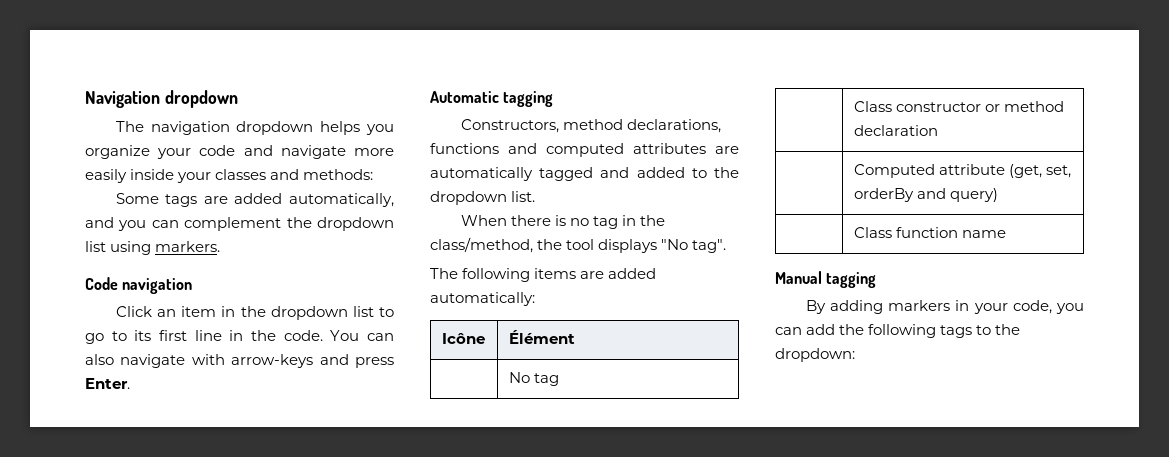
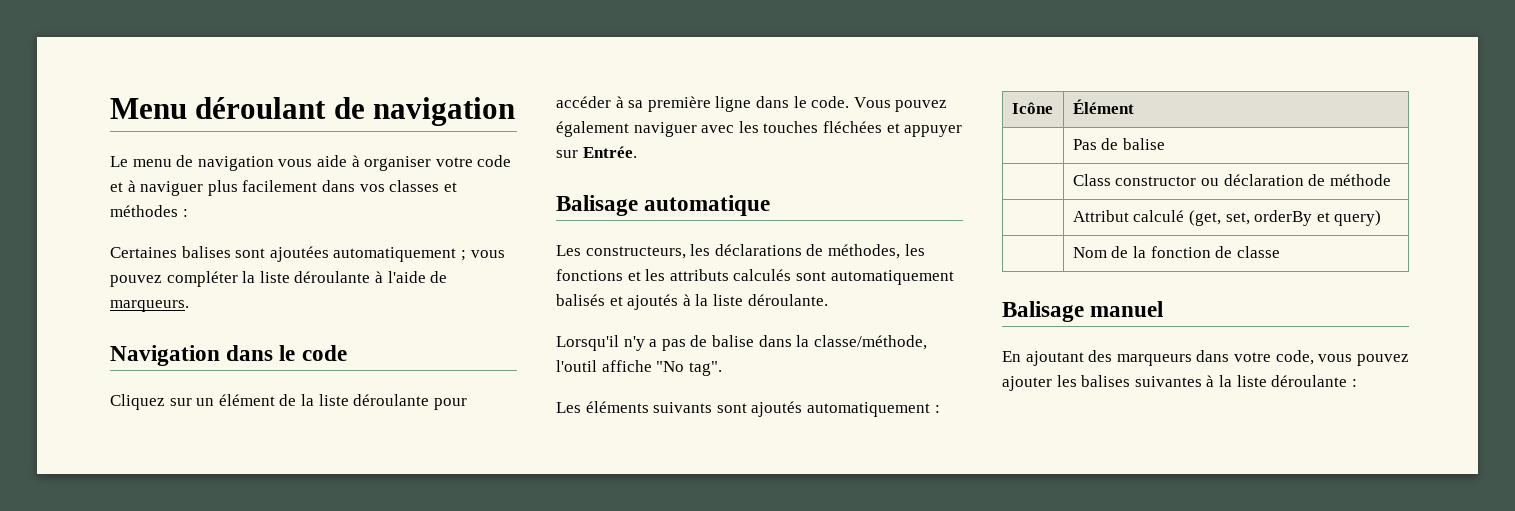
- Navigation dropdown
- The navigation dropdown helps you organize your code and navigate more easily inside your classes and methods:
- Some tags are added automatically, and you can complement the dropdown list using markers.
- Code navigation
- Click an item in the dropdown list to go to its first line in the code. You can also navigate with arrow-keys and press Enter.
- Automatic tagging
- Constructors, method declarations, functions and computed attributes are automatically tagged and added to the dropdown list.
- When there is no tag in the class/method, the tool displays "No tag".
- The following items are added automatically:
+ Menu déroulant de navigation
+ Le menu de navigation vous aide à organiser votre code et à naviguer plus facilement dans vos classes et méthodes :
+ Certaines balises sont ajoutées automatiquement ; vous pouvez compléter la liste déroulante à l'aide de marqueurs.
+ Navigation dans le code
+ Cliquez sur un élément de la liste déroulante pour accéder à sa première ligne dans le code. Vous pouvez également naviguer avec les touches fléchées et appuyer sur Entrée.
+ Balisage automatique
+ Les constructeurs, les déclarations de méthodes, les fonctions et les attributs calculés sont automatiquement balisés et ajoutés à la liste déroulante.
+ Lorsqu'il n'y a pas de balise dans la classe/méthode, l'outil affiche "No tag".
+ Les éléments suivants sont ajoutés automatiquement :
- | No tag
+ | Pas de balise
- | Class constructor or method declaration
- | Computed attribute (get, set, orderBy and query)
+ | Class constructor ou déclaration de méthode
+ | Attribut calculé (get, set, orderBy et query)
- | Class function name
- Manual tagging
- By adding markers in your code, you can add the following tags to the dropdown:
+ | Nom de la fonction de classe
+ Balisage manuel
+ En ajoutant des marqueurs dans votre code, vous pouvez ajouter les balises suivantes à la liste déroulante :

